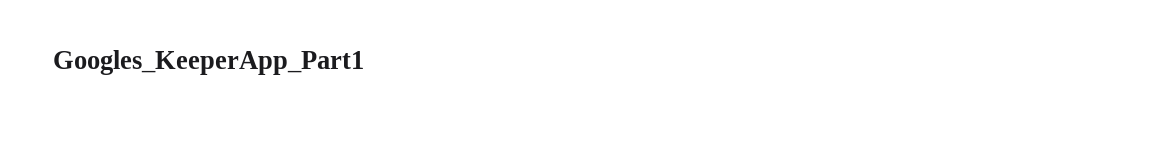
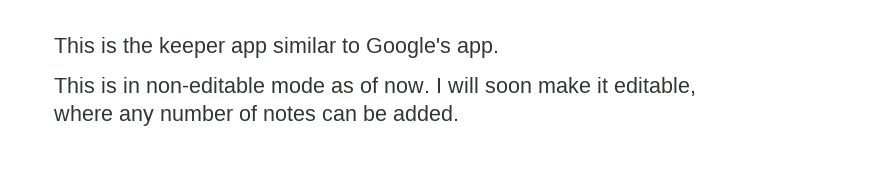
- Googles_KeeperApp_Part1
+ This is the keeper app similar to Google's app.
+ This is in non-editable mode as of now. I will soon make it editable, where any number of notes can be added.

